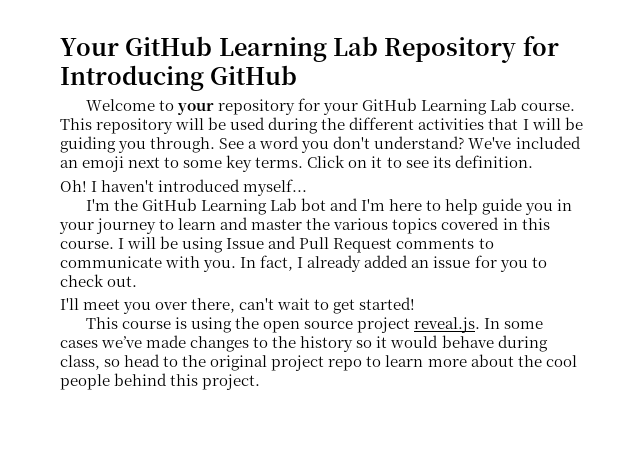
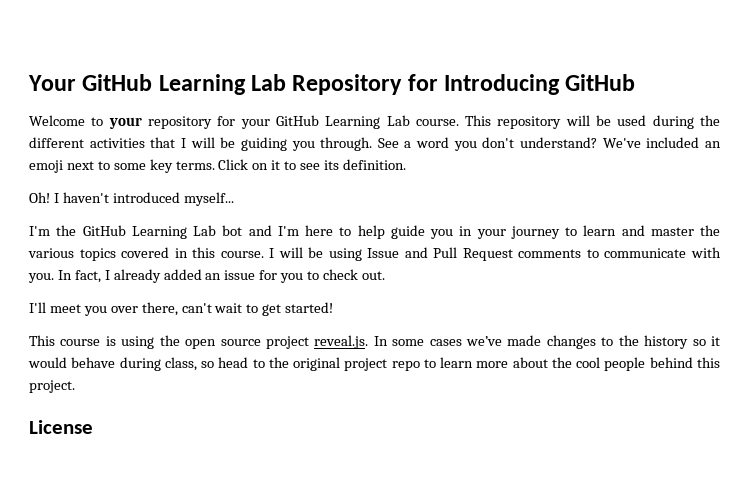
+ License

